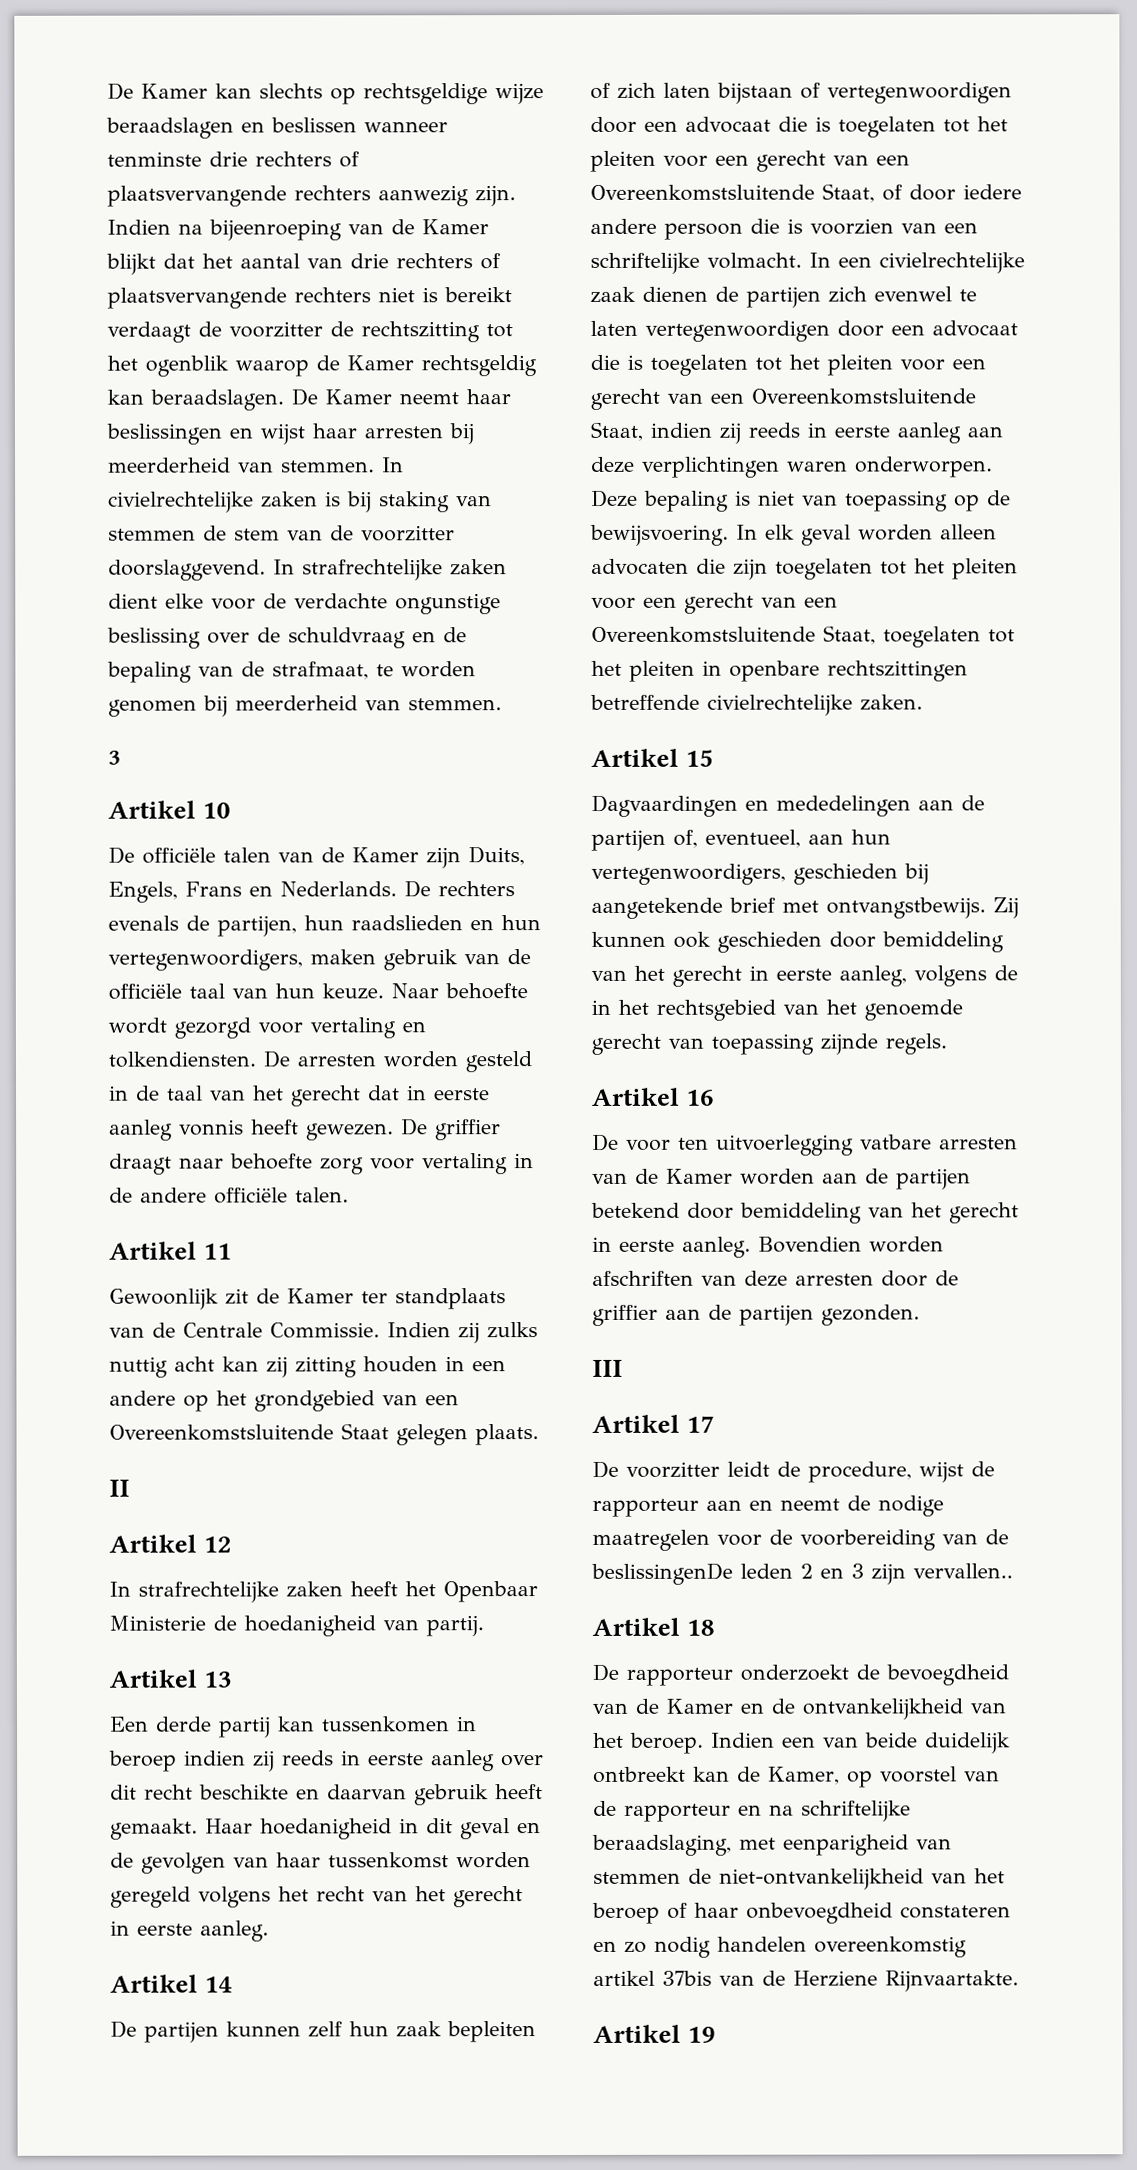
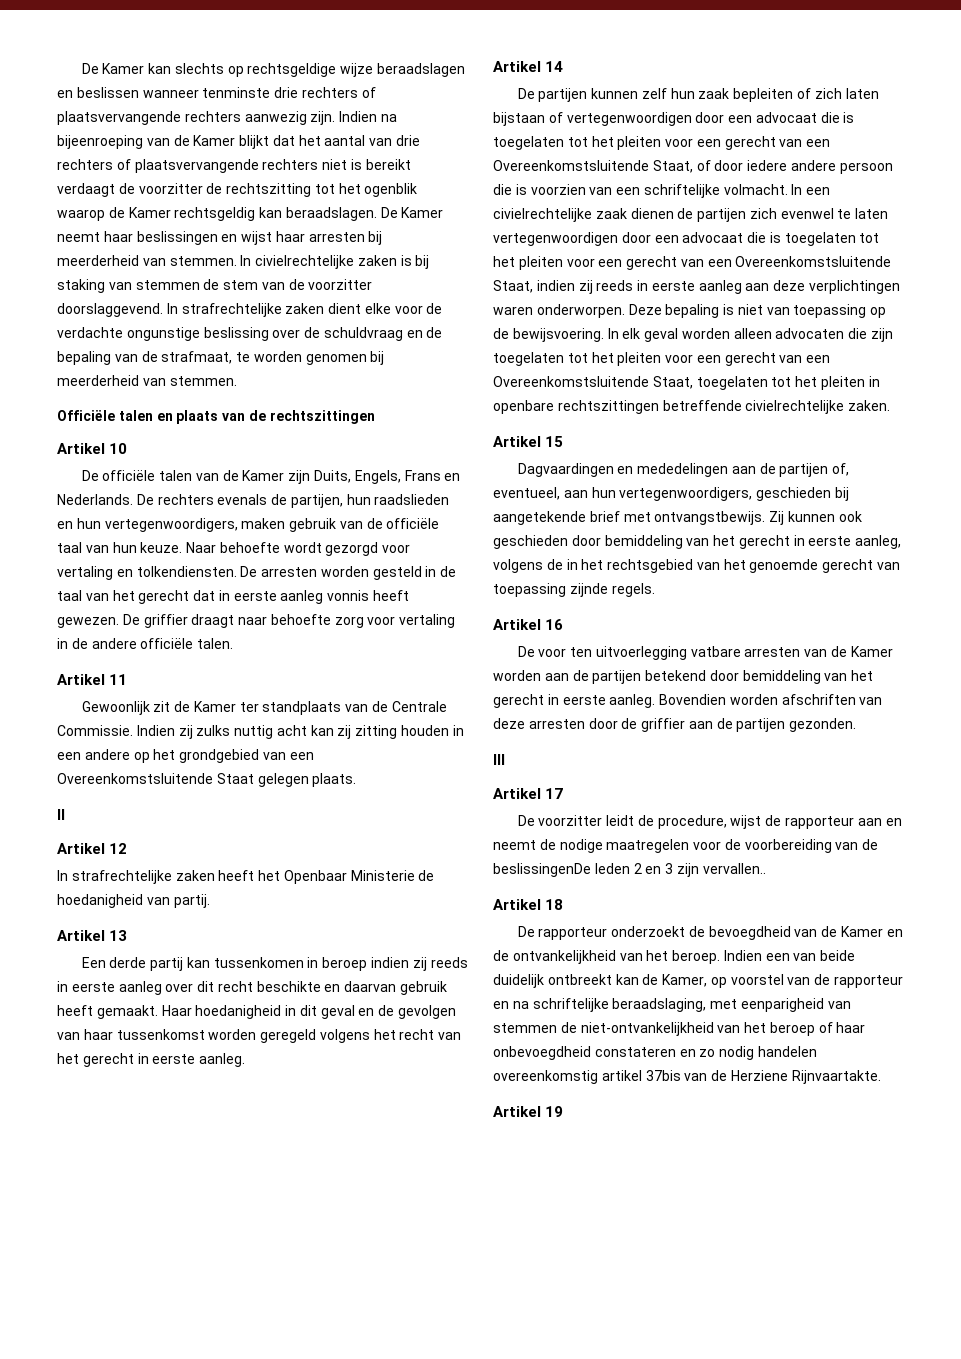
  In strafrechtelijke zaken dient elke voor de verdachte ongunstige beslissing over de schuldvraag en de bepaling van de strafmaat, te worden genomen bij meerderheid van stemmen.
- 3
+ Officiële talen en plaats van de rechtszittingen

